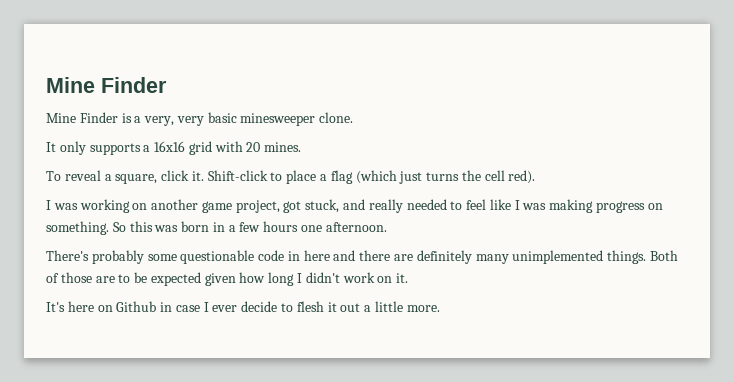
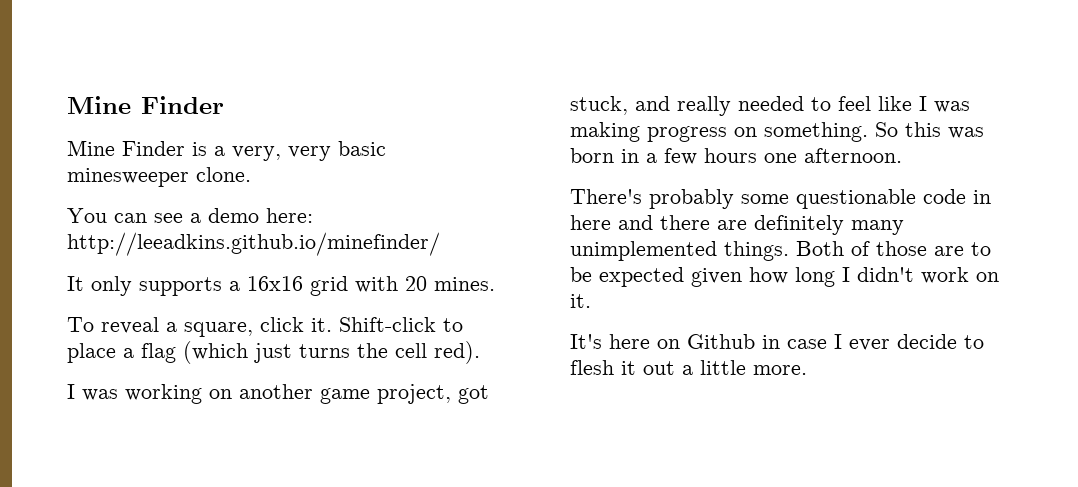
+ You can see a demo here: http://leeadkins.github.io/minefinder/

